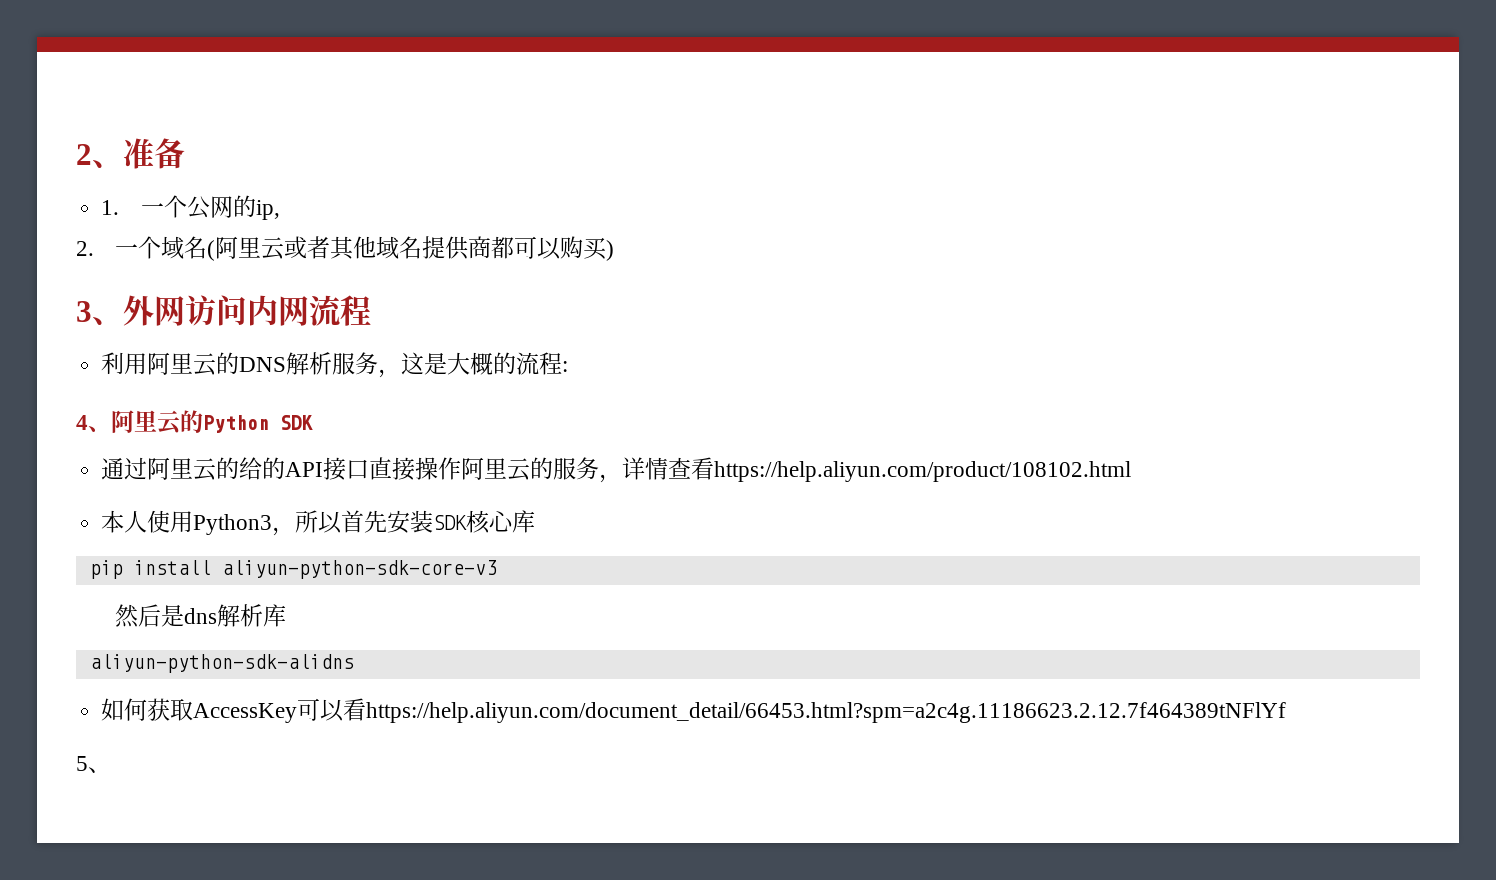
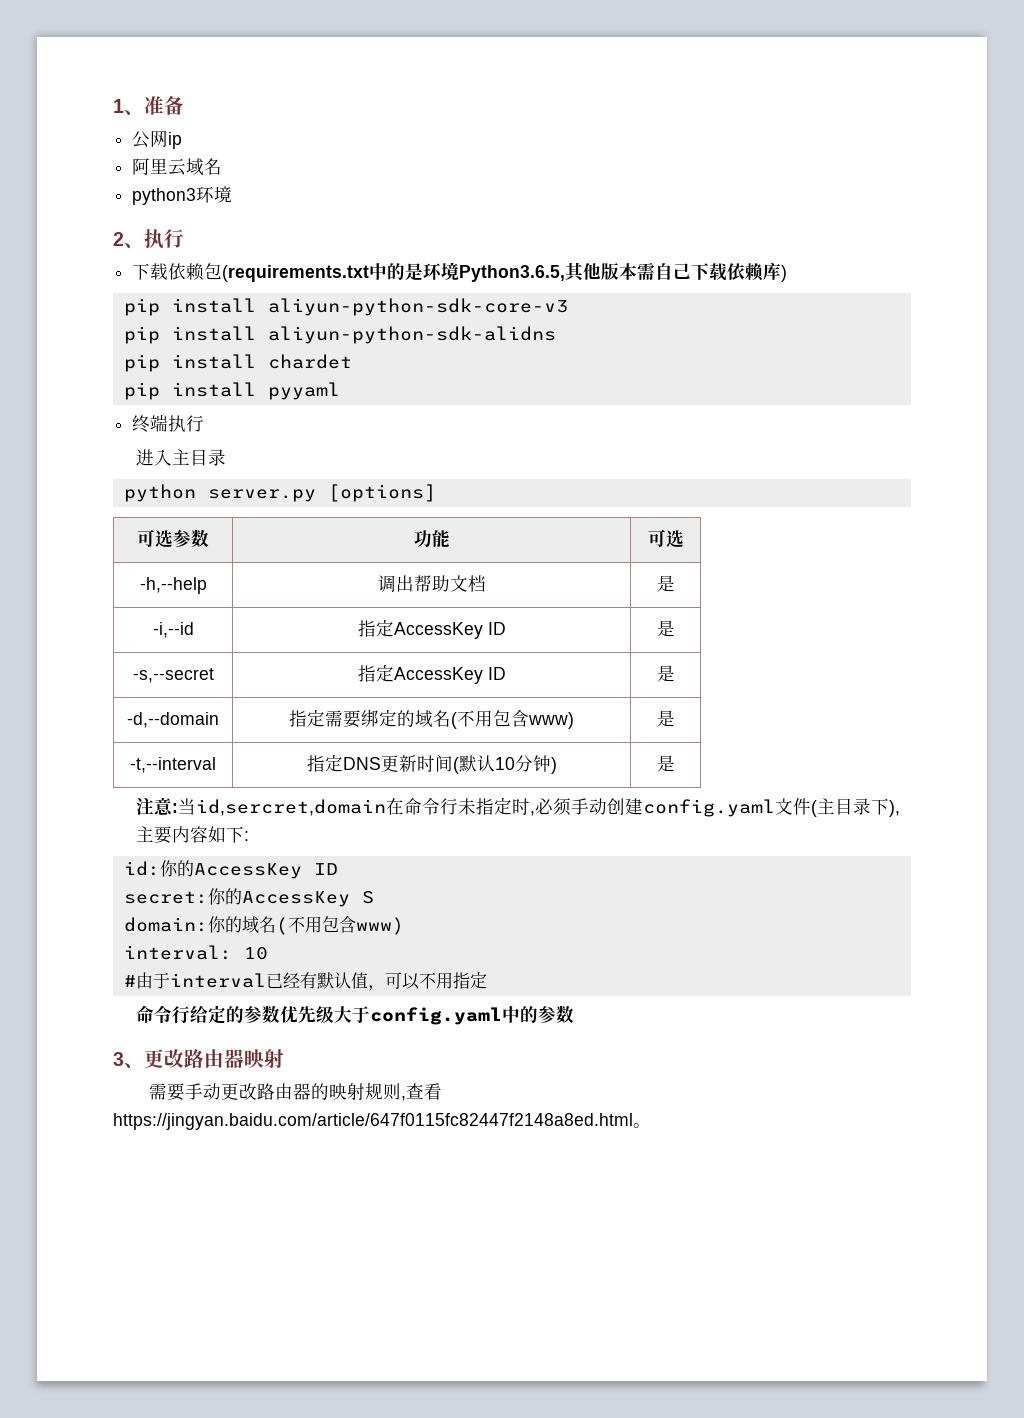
- 2、准备
+ 1、准备
- 1.一个公网的ip,
- 2.一个域名(阿里云或者其他域名提供商都可以购买)
- 3、外网访问内网流程
- 利用阿里云的DNS解析服务，这是大概的流程:
- 4、阿里云的Python SDK
- 通过阿里云的给的API接口直接操作阿里云的服务，详情查看https://help.aliyun.com/product/108102.html
- 本人使用Python3，所以首先安装SDK核心库
+ 公网ip
+ 阿里云域名
+ python3环境
+ 2、执行
+ 下载依赖包(requirements.txt中的是环境Python3.6.5,其他版本需自己下载依赖库)
  pip install aliyun-python-sdk-core-v3
- 然后是dns解析库
- aliyun-python-sdk-alidns
- 如何获取AccessKey可以看https://help.aliyun.com/document_detail/66453.html?spm=a2c4g.11186623.2.12.7f464389tNFlYf
- 5、
+ pip install aliyun-python-sdk-alidns
+ pip install chardet
+ pip install pyyaml
+ 终端执行
+ 进入主目录
+ python server.py [options]
+ 可选参数 | 功能 | 可选
+ -h,--help | 调出帮助文档 | 是
+ -i,--id | 指定AccessKey ID | 是
+ -s,--secret | 指定AccessKey ID | 是
+ -d,--domain | 指定需要绑定的域名(不用包含www) | 是
+ -t,--interval | 指定DNS更新时间(默认10分钟) | 是
+ 注意:当id,sercret,domain在命令行未指定时,必须手动创建config.yaml文件(主目录下),主要内容如下:
+ id:你的AccessKey ID
+ secret:你的AccessKey S
+ domain:你的域名(不用包含www)
+ interval: 10
+ #由于interval已经有默认值，可以不用指定
+ 命令行给定的参数优先级大于config.yaml中的参数
+ 3、更改路由器映射
+ 需要手动更改路由器的映射规则,查看https://jingyan.baidu.com/article/647f0115fc82447f2148a8ed.html。

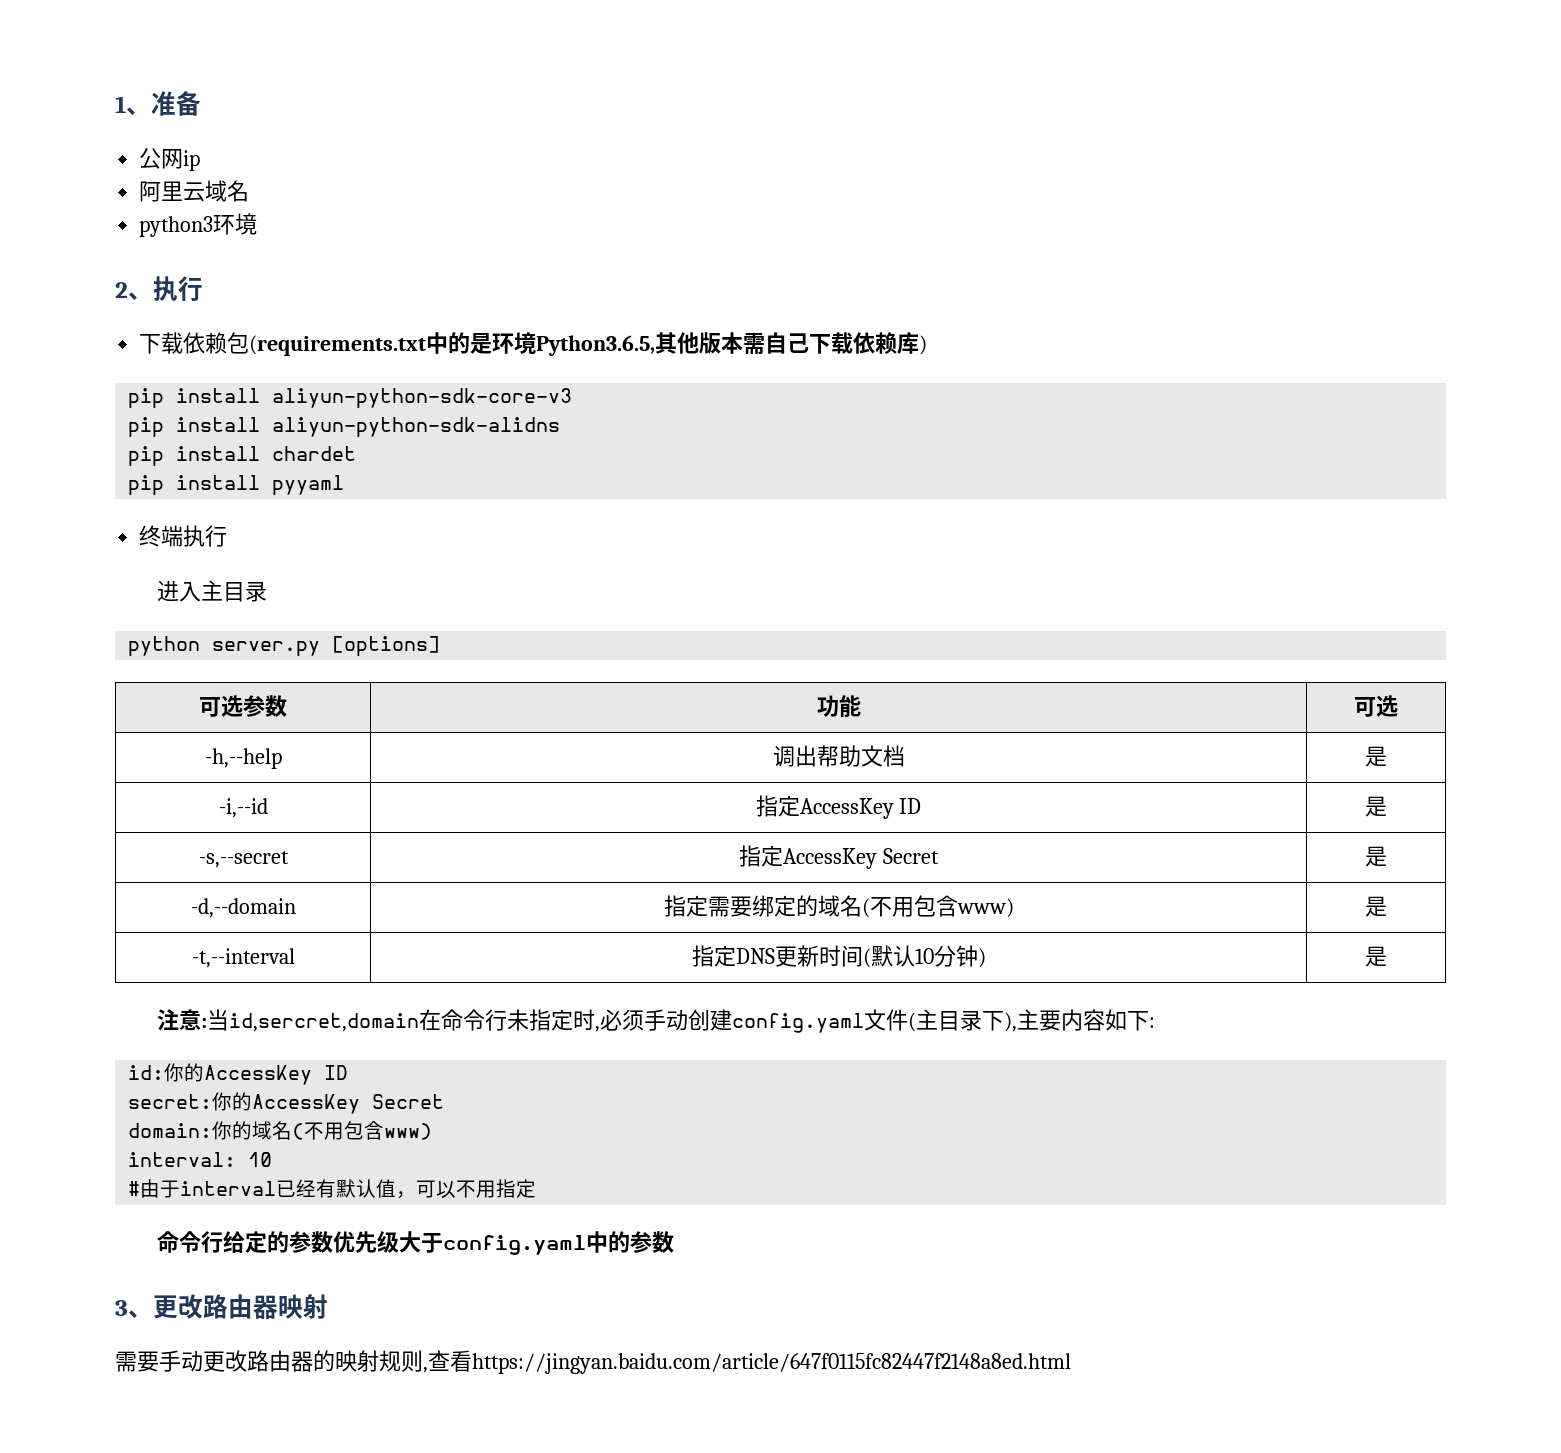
- -s,--secret | 指定AccessKey ID | 是
+ -s,--secret | 指定AccessKey Secret | 是
- secret:你的AccessKey S
+ secret:你的AccessKey Secret
- 需要手动更改路由器的映射规则,查看https://jingyan.baidu.com/article/647f0115fc82447f2148a8ed.html。
+ 需要手动更改路由器的映射规则,查看https://jingyan.baidu.com/article/647f0115fc82447f2148a8ed.html

